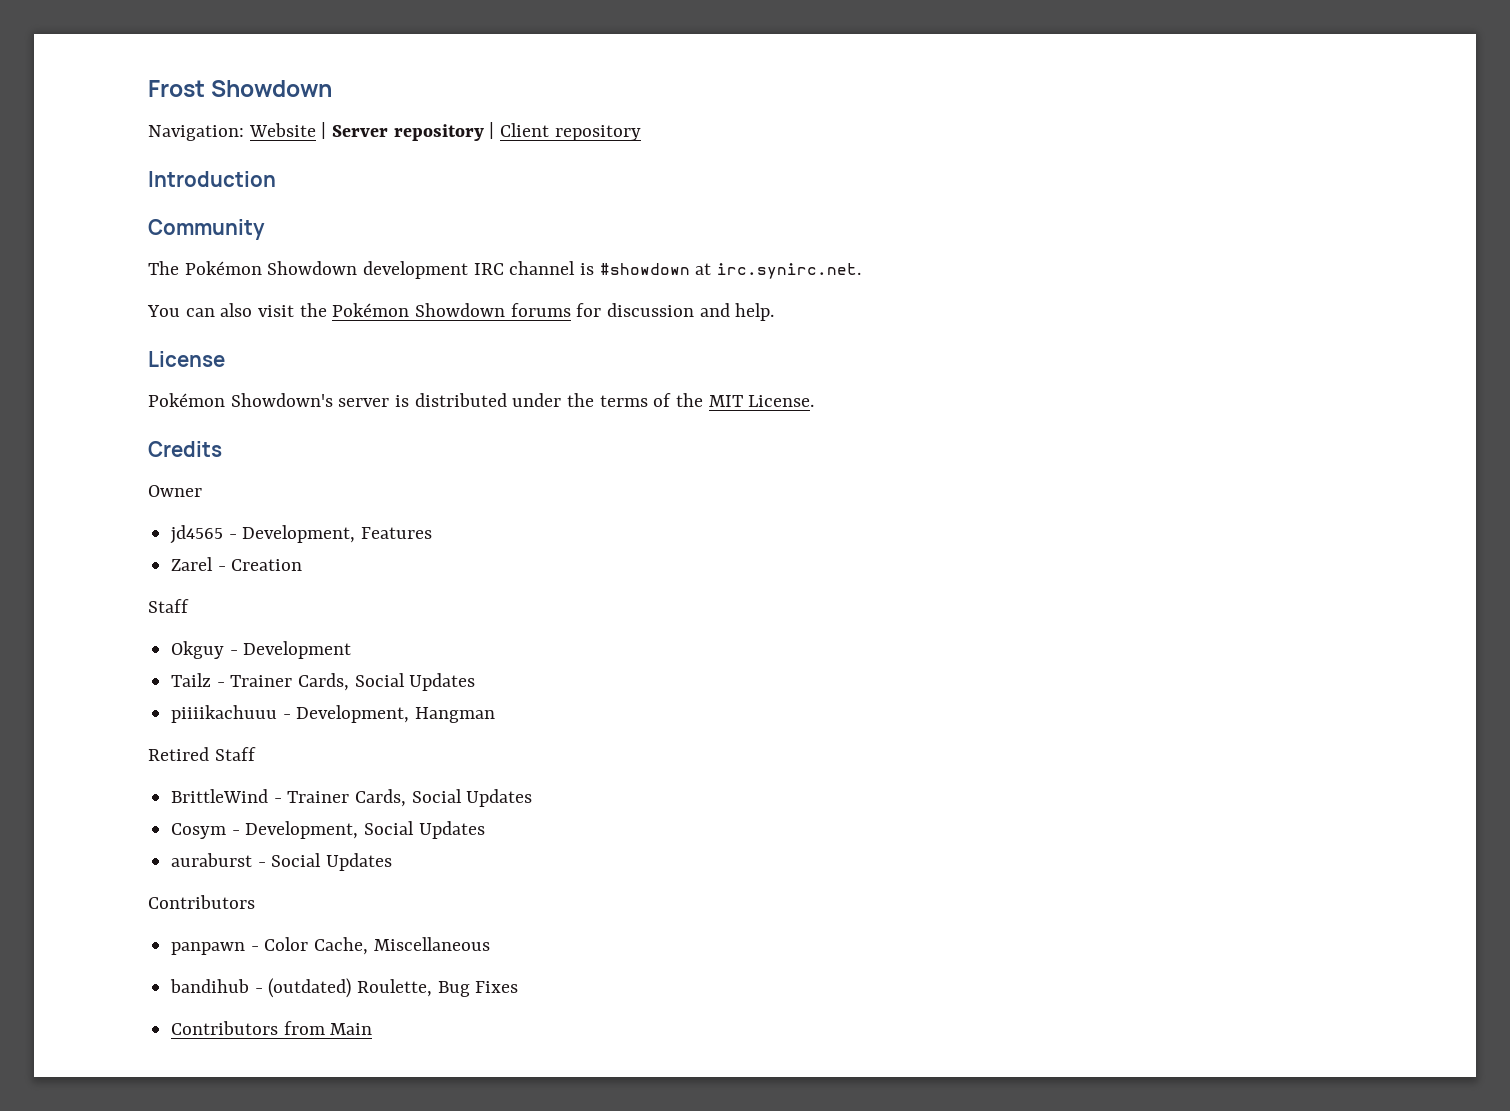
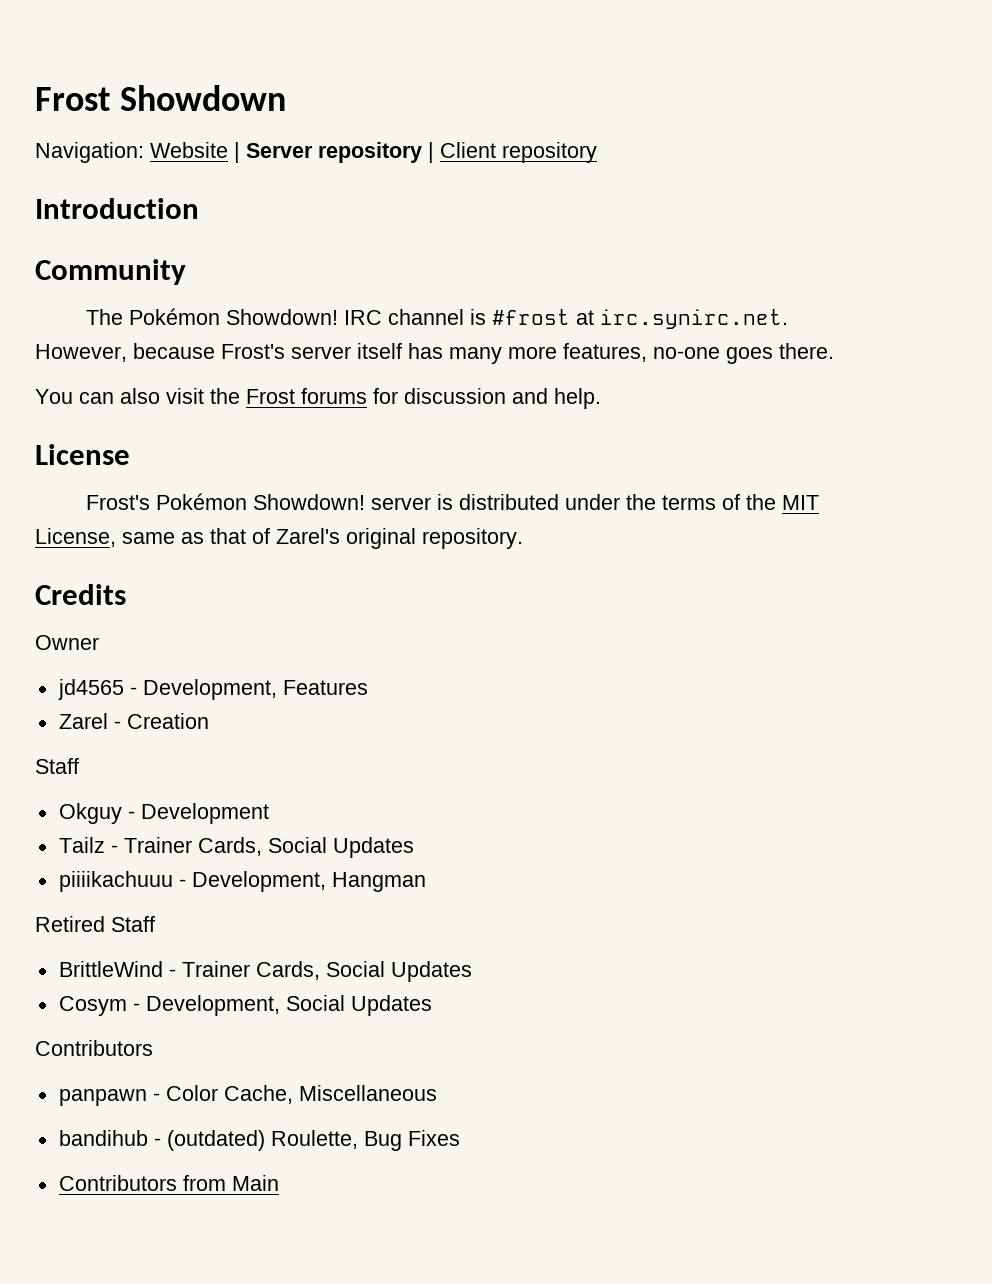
- The Pokémon Showdown development IRC channel is #showdown at irc.synirc.net.
+ The Pokémon Showdown! IRC channel is #frost at irc.synirc.net. However, because Frost's server itself has many more features, no-one goes there.
- You can also visit the Pokémon Showdown forums for discussion and help.
+ You can also visit the Frost forums for discussion and help.
- Pokémon Showdown's server is distributed under the terms of the MIT License.
+ Frost's Pokémon Showdown! server is distributed under the terms of the MIT License, same as that of Zarel's original repository.
- auraburst - Social Updates

